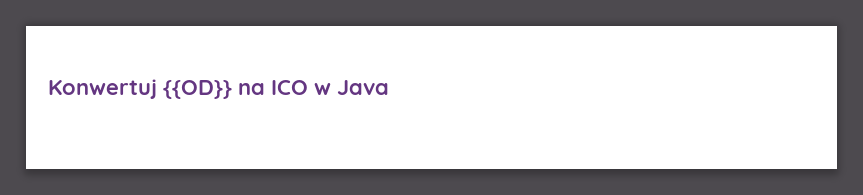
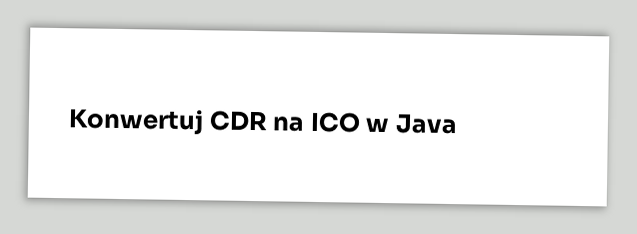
- Konwertuj {{OD}} na ICO w Java
+ Konwertuj CDR na ICO w Java

